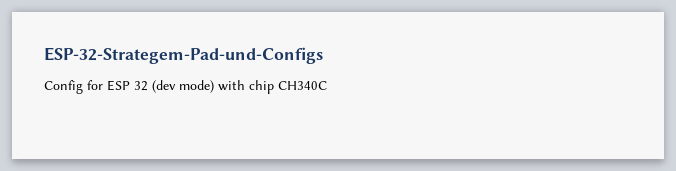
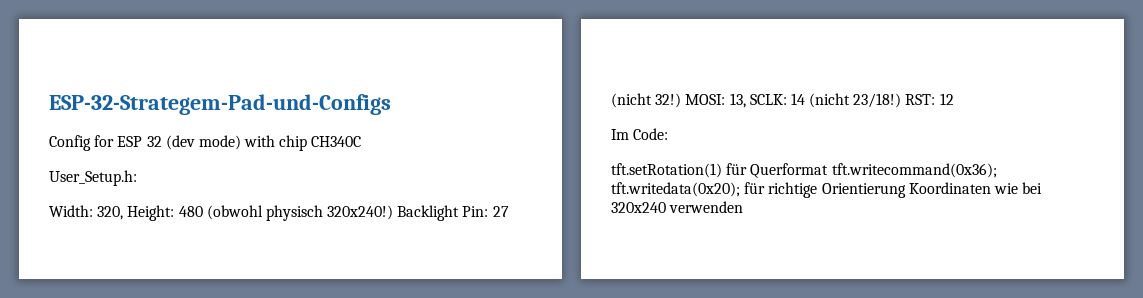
+ User_Setup.h:
+ Width: 320, Height: 480 (obwohl physisch 320x240!) Backlight Pin: 27 (nicht 32!) MOSI: 13, SCLK: 14 (nicht 23/18!) RST: 12
+ Im Code:
+ tft.setRotation(1) für Querformat tft.writecommand(0x36); tft.writedata(0x20); für richtige Orientierung Koordinaten wie bei 320x240 verwenden

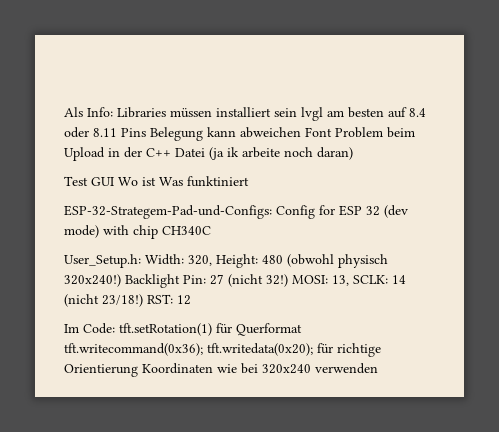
- ESP-32-Strategem-Pad-und-Configs
- Config for ESP 32 (dev mode) with chip CH340C
+ Als Info: Libraries müssen installiert sein lvgl am besten auf 8.4 oder 8.11 Pins Belegung kann abweichen Font Problem beim Upload in der C++ Datei (ja ik arbeite noch daran)
+ Test GUI Wo ist Was funktiniert
+ ESP-32-Strategem-Pad-und-Configs: Config for ESP 32 (dev mode) with chip CH340C
- User_Setup.h:
- Width: 320, Height: 480 (obwohl physisch 320x240!)
+ User_Setup.h: Width: 320, Height: 480 (obwohl physisch 320x240!)
- Im Code:
- tft.setRotation(1) für Querformat tft.writecommand(0x36); tft.writedata(0x20); für richtige Orientierung Koordinaten wie bei 320x240 verwenden
+ Im Code: tft.setRotation(1) für Querformat tft.writecommand(0x36); tft.writedata(0x20); für richtige Orientierung Koordinaten wie bei 320x240 verwenden

